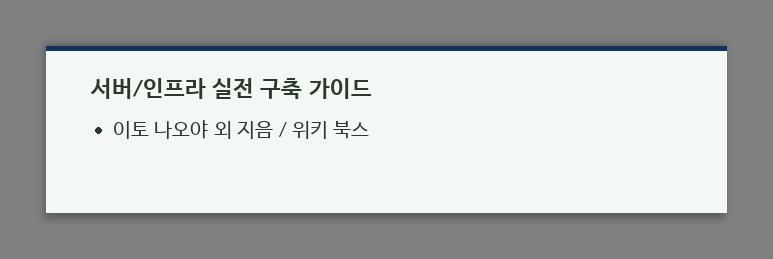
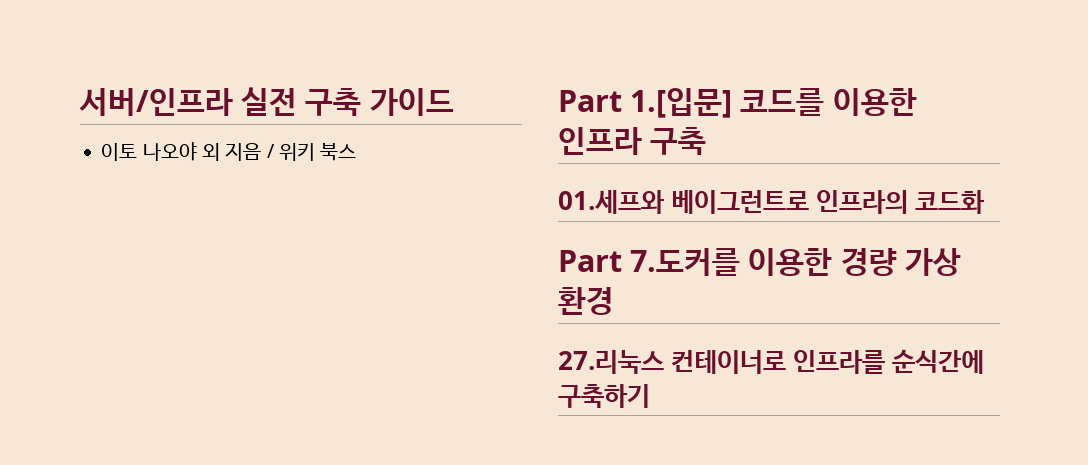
+ Part 1.[입문] 코드를 이용한 인프라 구축
+ 01.세프와 베이그런트로 인프라의 코드화
+ Part 7.도커를 이용한 경량 가상 환경
+ 27.리눅스 컨테이너로 인프라를 순식간에 구축하기

